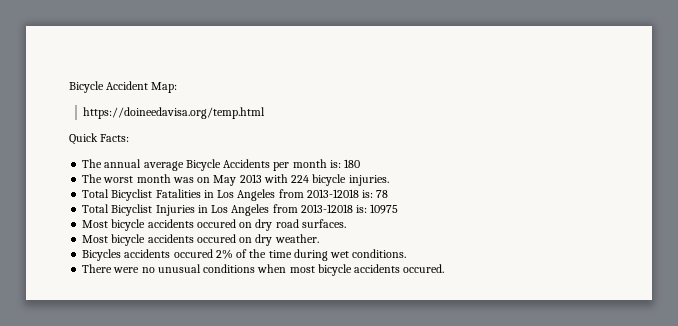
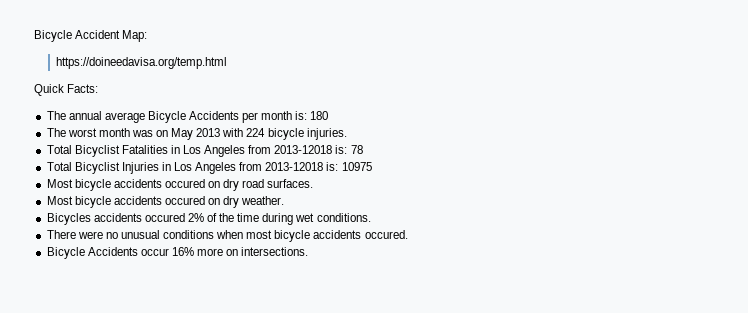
+ Bicycle Accidents occur 16% more on intersections.

